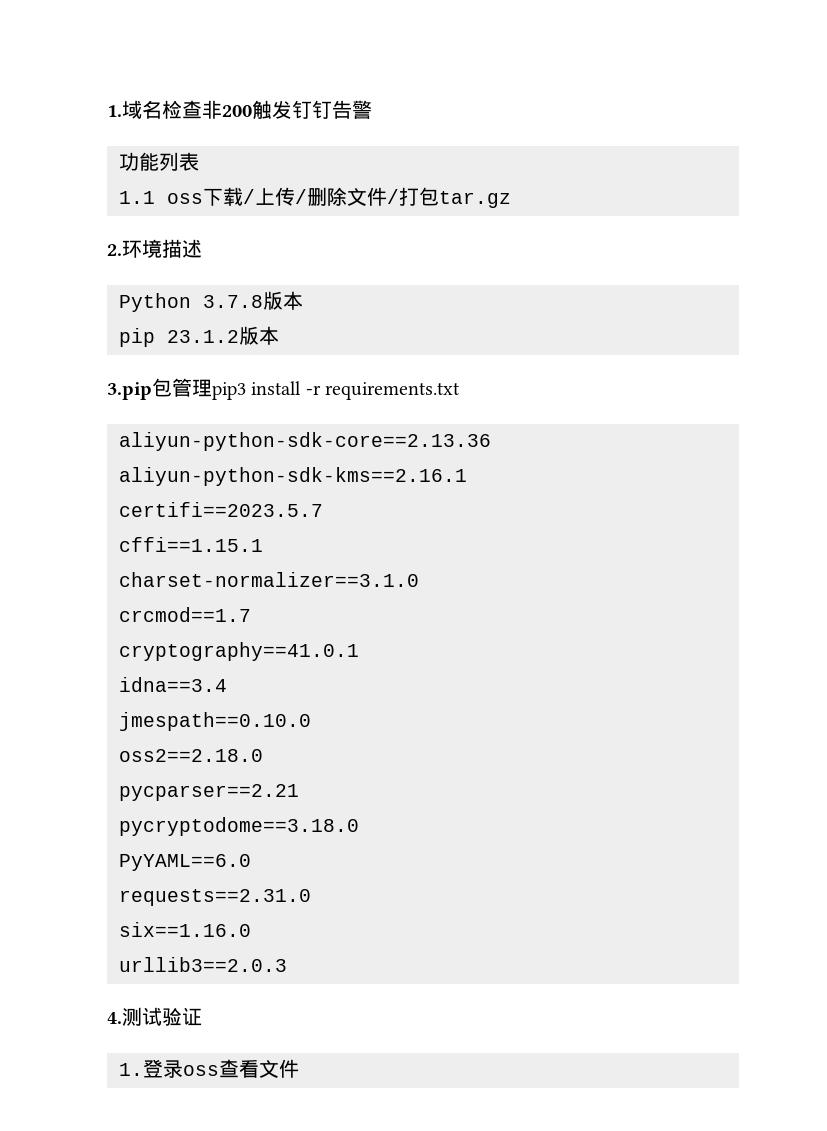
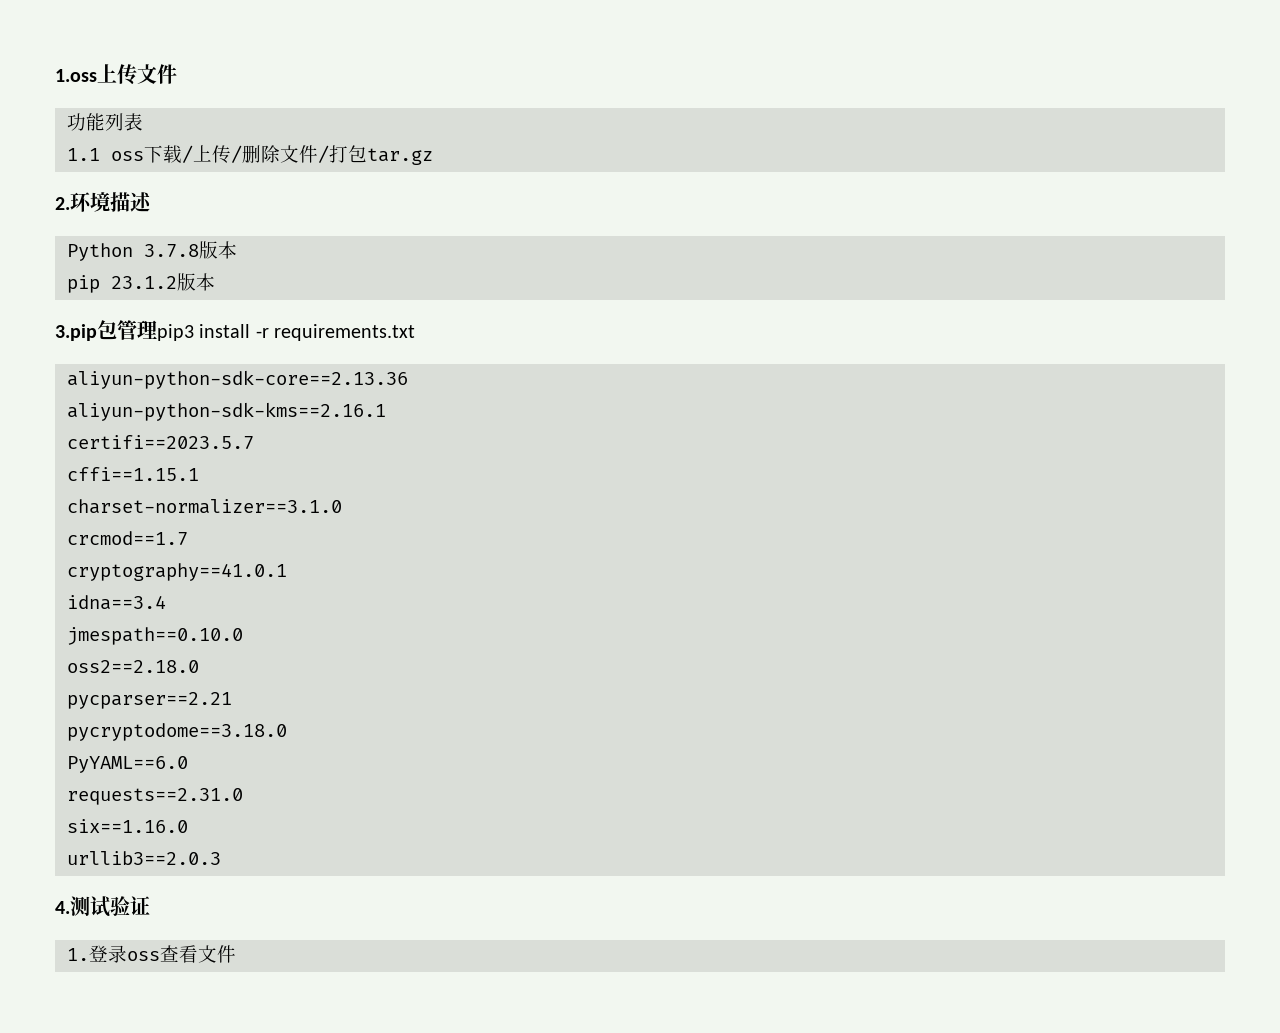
- 1.域名检查非200触发钉钉告警
+ 1.oss上传文件

